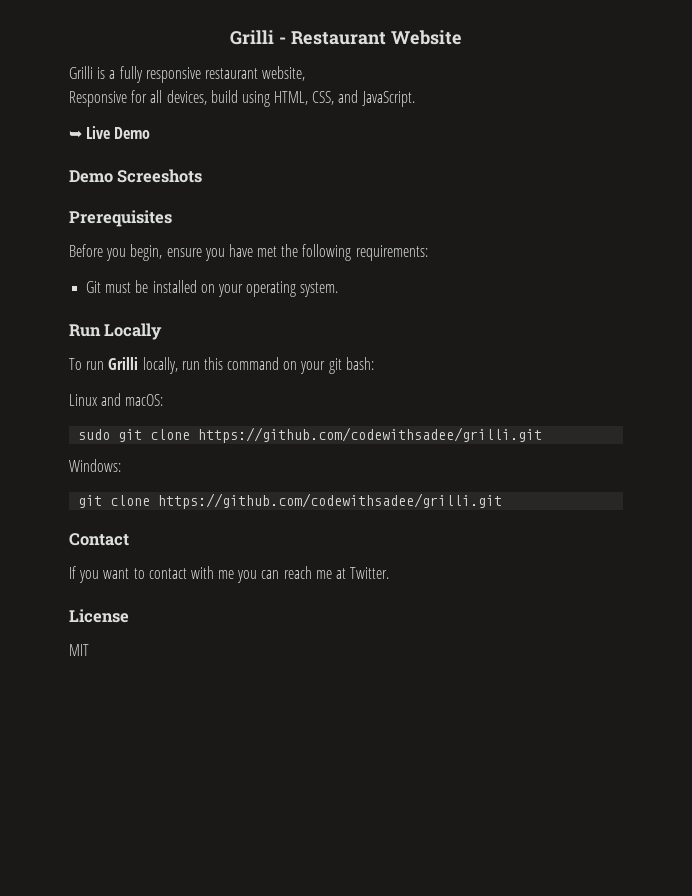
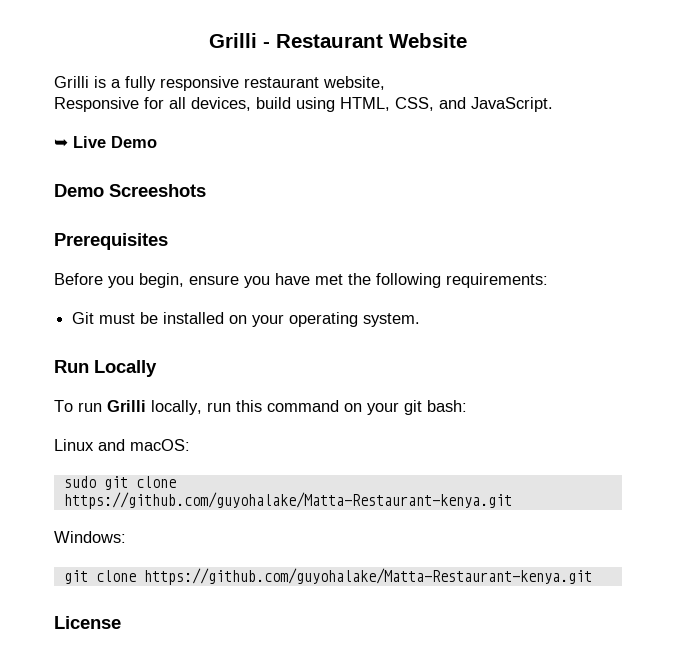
- sudo git clone https://github.com/codewithsadee/grilli.git
+ sudo git clone https://github.com/guyohalake/Matta-Restaurant-kenya.git
  Windows:
- git clone https://github.com/codewithsadee/grilli.git
- Contact
- If you want to contact with me you can reach me at Twitter.
+ git clone https://github.com/guyohalake/Matta-Restaurant-kenya.git
- MIT

